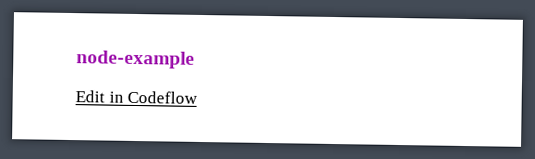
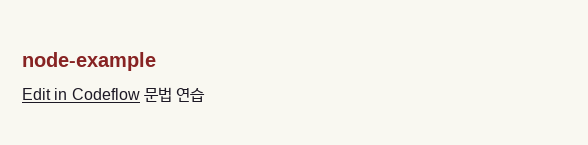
- Edit in Codeflow
+ Edit in Codeflow 문법 연습

